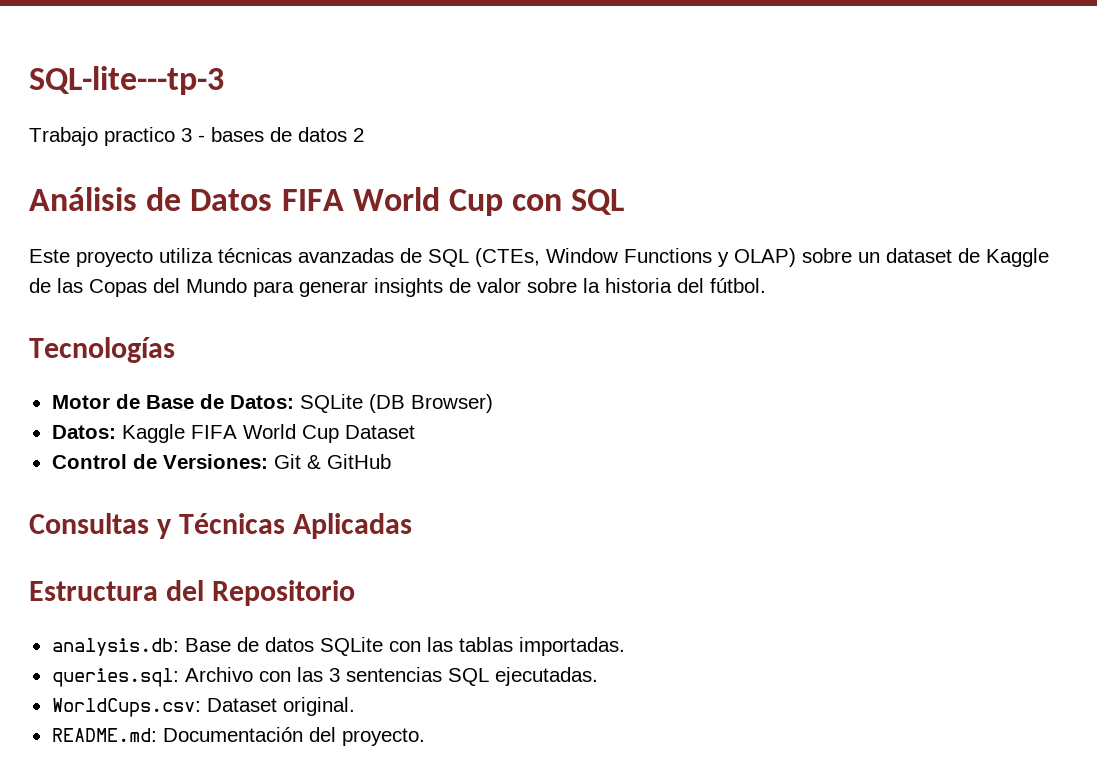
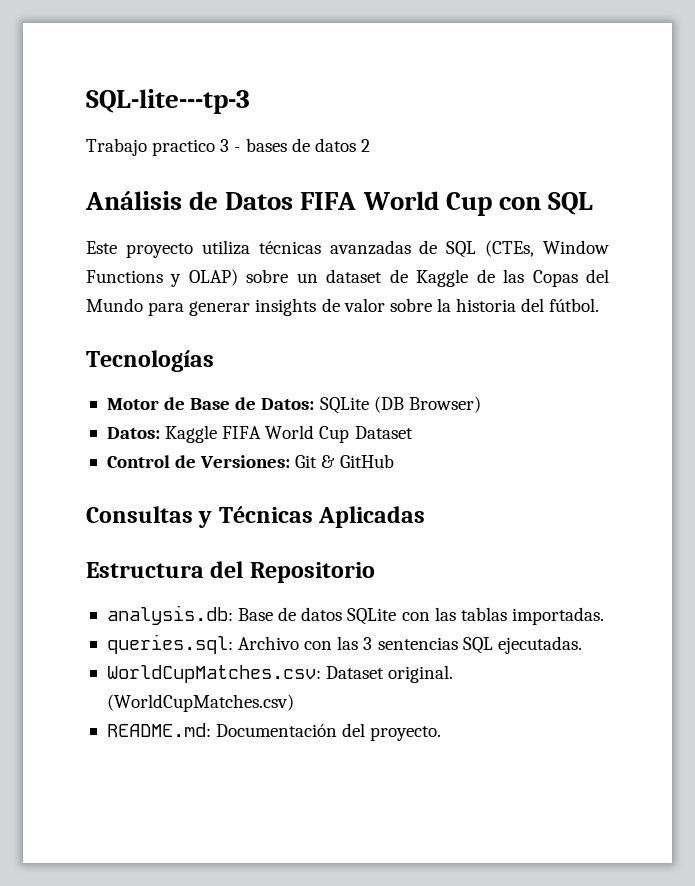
- WorldCups.csv: Dataset original.
+ WorldCupMatches.csv: Dataset original. (WorldCupMatches.csv)

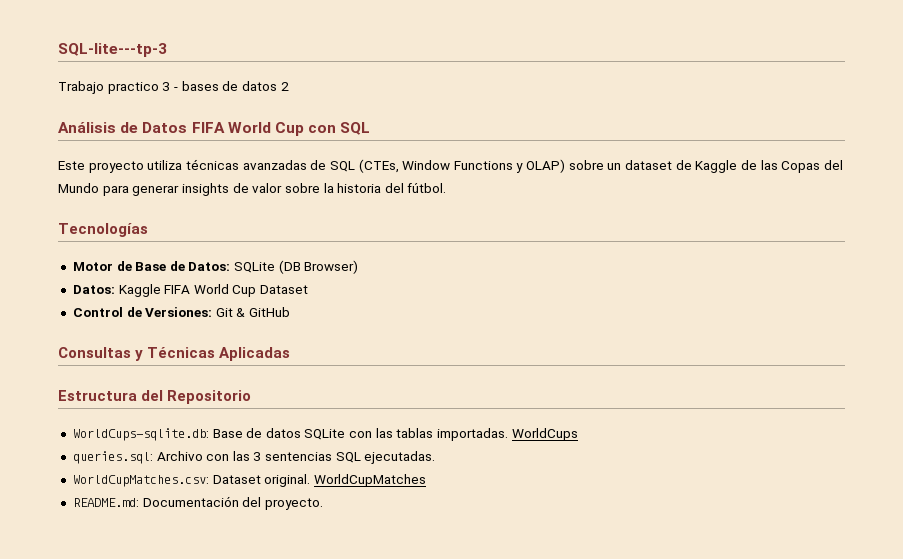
- analysis.db: Base de datos SQLite con las tablas importadas.
+ WorldCups-sqlite.db: Base de datos SQLite con las tablas importadas. WorldCups
- (WorldCupMatches.csv)
+ WorldCupMatches

